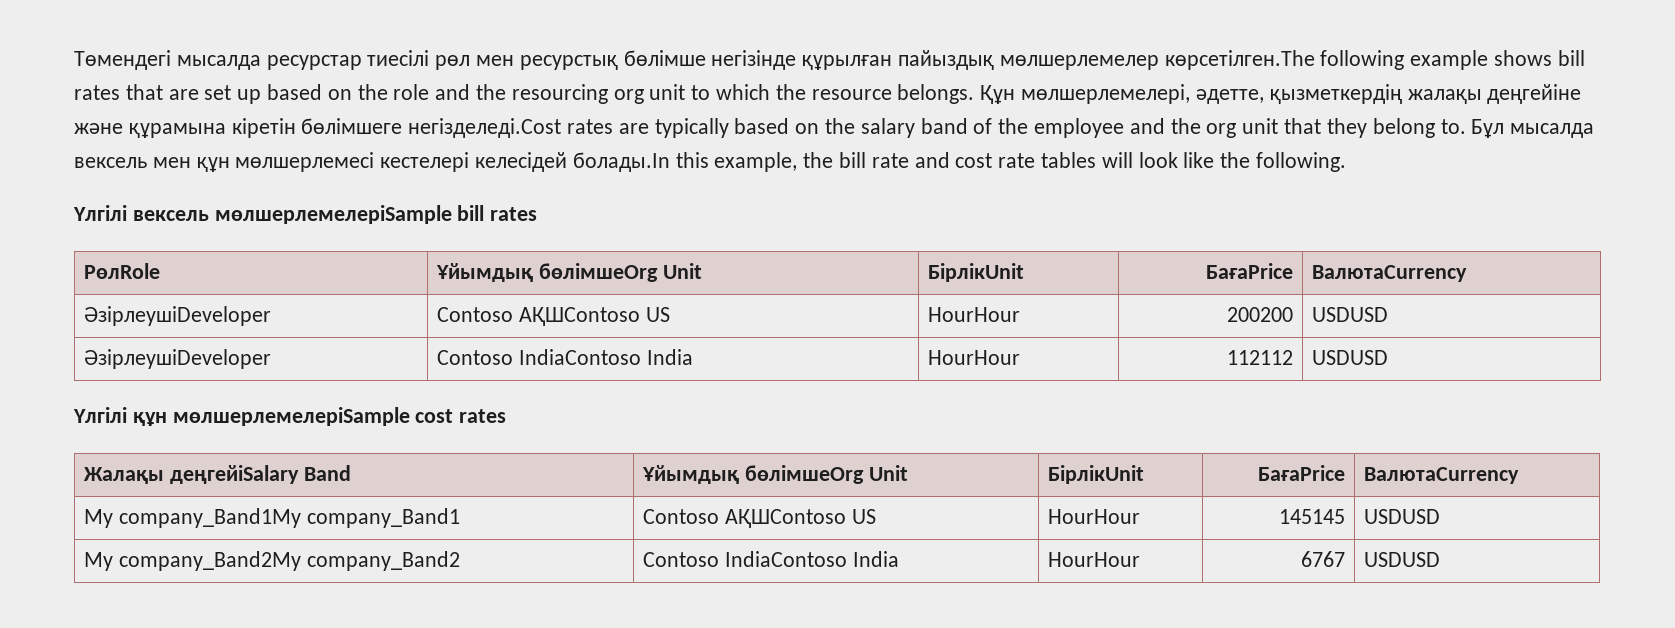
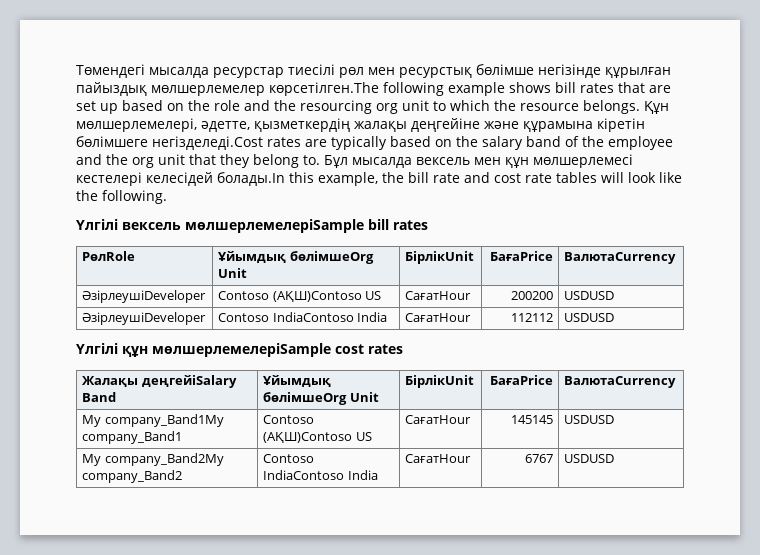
- ӘзірлеушіDeveloper | Contoso АҚШContoso US | HourHour | 200200 | USDUSD
+ ӘзірлеушіDeveloper | Contoso (АҚШ)Contoso US | СағатHour | 200200 | USDUSD
- ӘзірлеушіDeveloper | Contoso IndiaContoso India | HourHour | 112112 | USDUSD
+ ӘзірлеушіDeveloper | Contoso IndiaContoso India | СағатHour | 112112 | USDUSD
- My company_Band1My company_Band1 | Contoso АҚШContoso US | HourHour | 145145 | USDUSD
+ My company_Band1My company_Band1 | Contoso (АҚШ)Contoso US | СағатHour | 145145 | USDUSD
- My company_Band2My company_Band2 | Contoso IndiaContoso India | HourHour | 6767 | USDUSD
+ My company_Band2My company_Band2 | Contoso IndiaContoso India | СағатHour | 6767 | USDUSD

